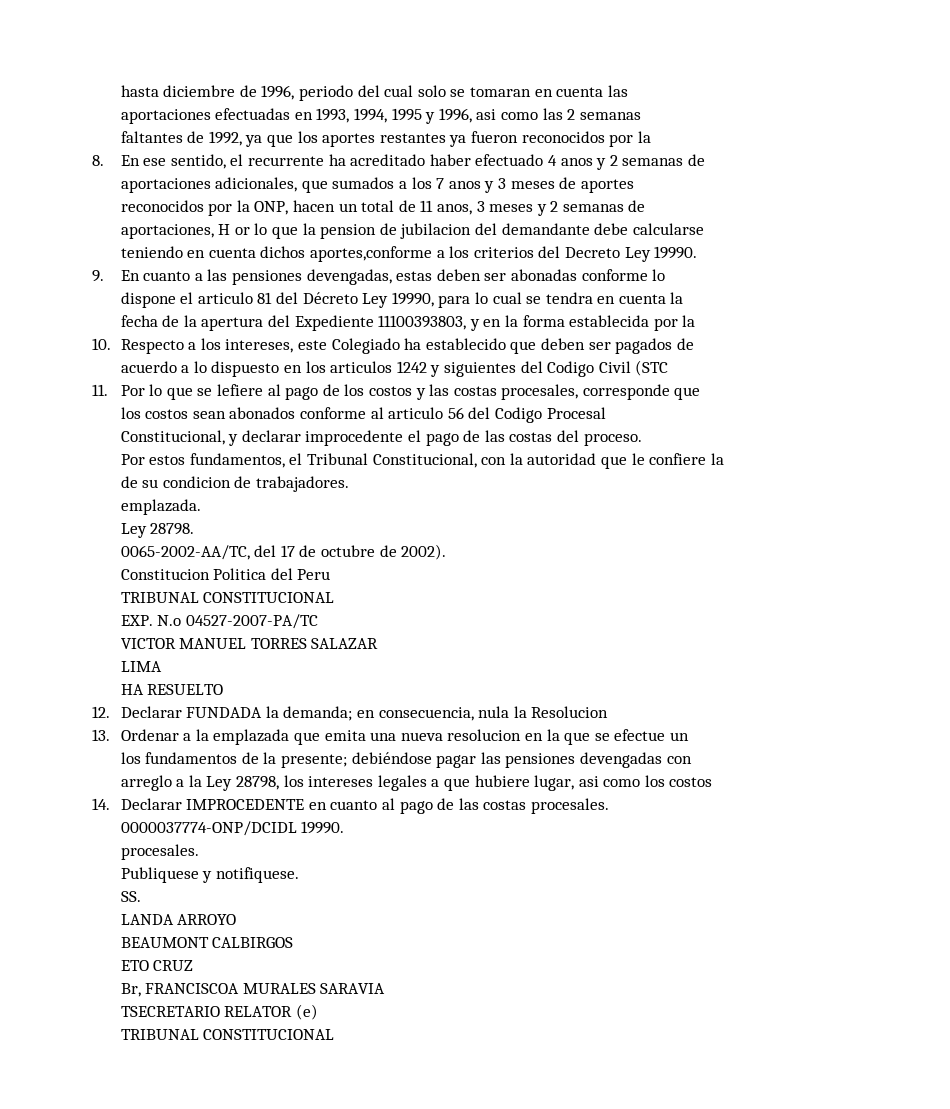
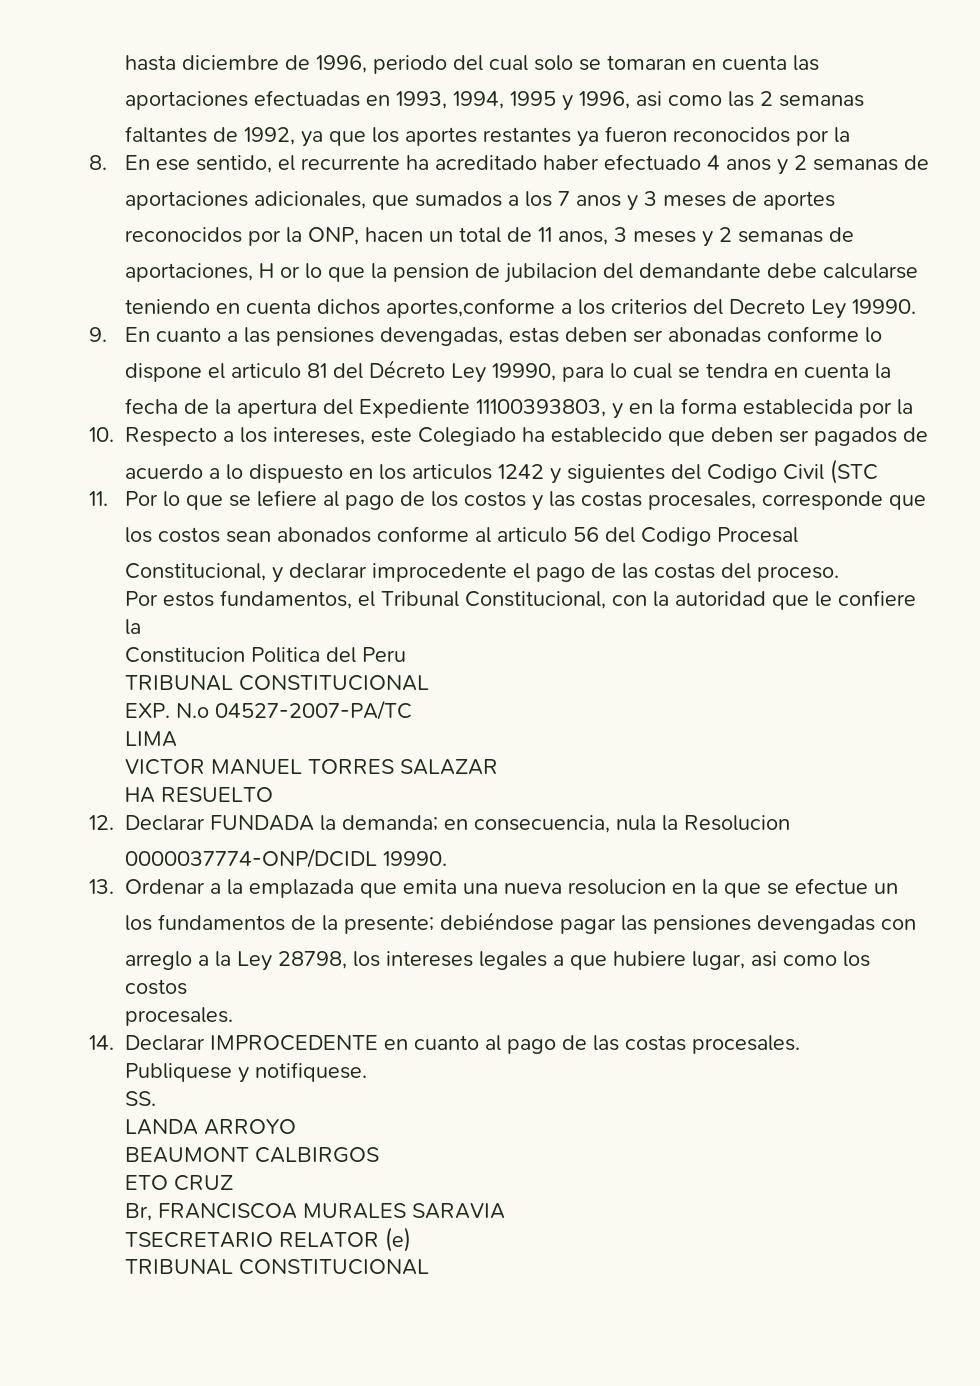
- de su condicion de trabajadores.
- emplazada.
- Ley 28798.
- 0065-2002-AA/TC, del 17 de octubre de 2002).
+ LIMA
- LIMA
+ 0000037774-ONP/DCIDL 19990.
  arreglo a la Ley 28798, los intereses legales a que hubiere lugar, asi como los costos
+ procesales.
- 0000037774-ONP/DCIDL 19990.
- procesales.

